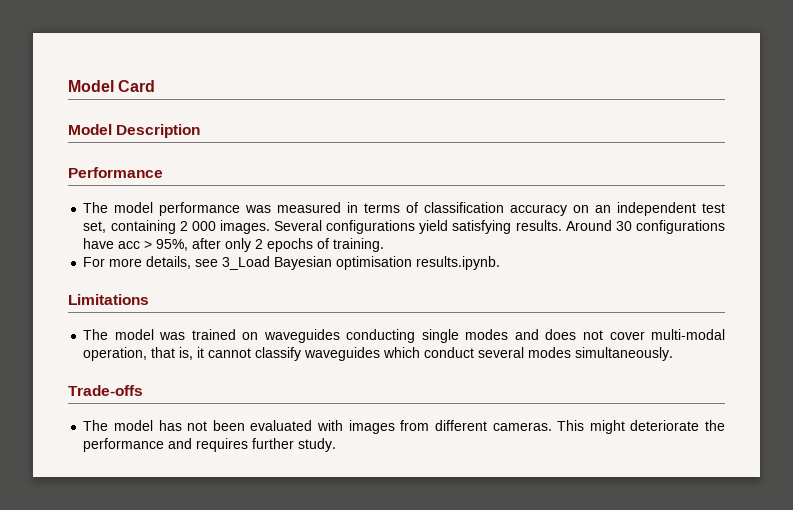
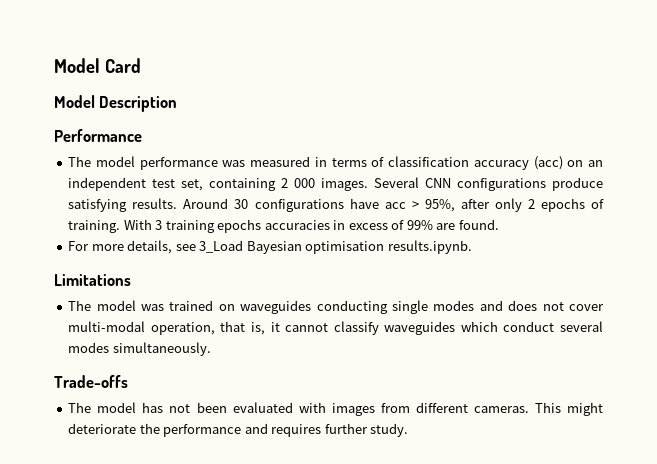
- The model performance was measured in terms of classification accuracy on an independent test set, containing 2 000 images.
+ The model performance was measured in terms of classification accuracy (acc) on an independent test set, containing 2 000 images.
- Several configurations yield satisfying results.
+ Several CNN configurations produce satisfying results.
+ With 3 training epochs accuracies in excess of 99% are found.

